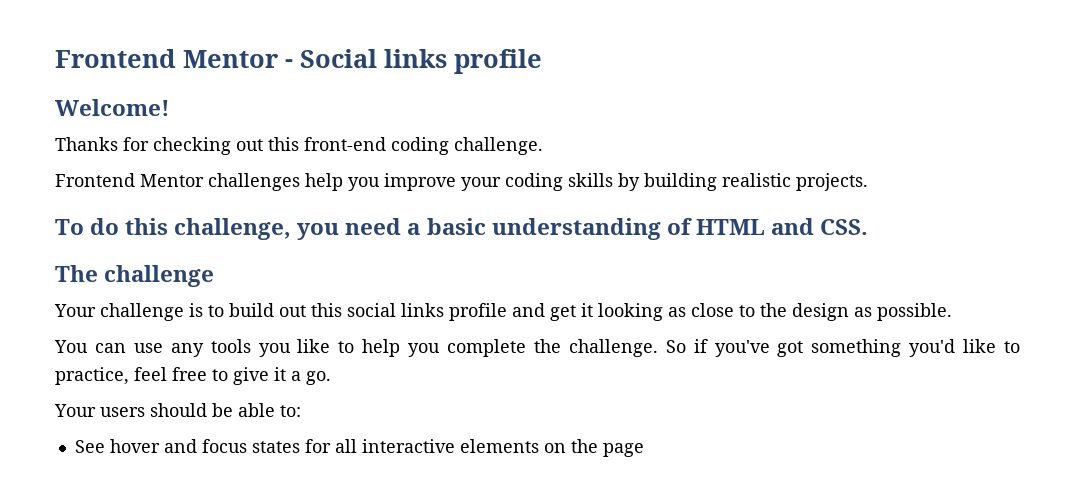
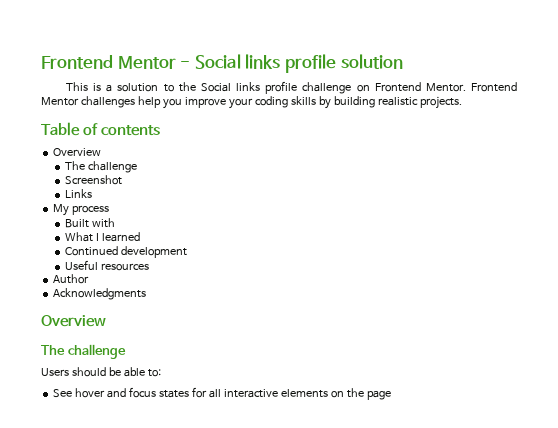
- Frontend Mentor - Social links profile
- Welcome!
- Thanks for checking out this front-end coding challenge.
- Frontend Mentor challenges help you improve your coding skills by building realistic projects.
+ Frontend Mentor - Social links profile solution
+ This is a solution to the Social links profile challenge on Frontend Mentor. Frontend Mentor challenges help you improve your coding skills by building realistic projects.
- To do this challenge, you need a basic understanding of HTML and CSS.
+ Table of contents
+ Overview
  The challenge
- Your challenge is to build out this social links profile and get it looking as close to the design as possible.
- You can use any tools you like to help you complete the challenge. So if you've got something you'd like to practice, feel free to give it a go.
- Your users should be able to:
+ Screenshot
+ Links
+ My process
+ Built with
+ What I learned
+ Continued development
+ Useful resources
+ Author
+ Acknowledgments
+ Overview
+ The challenge
+ Users should be able to:

